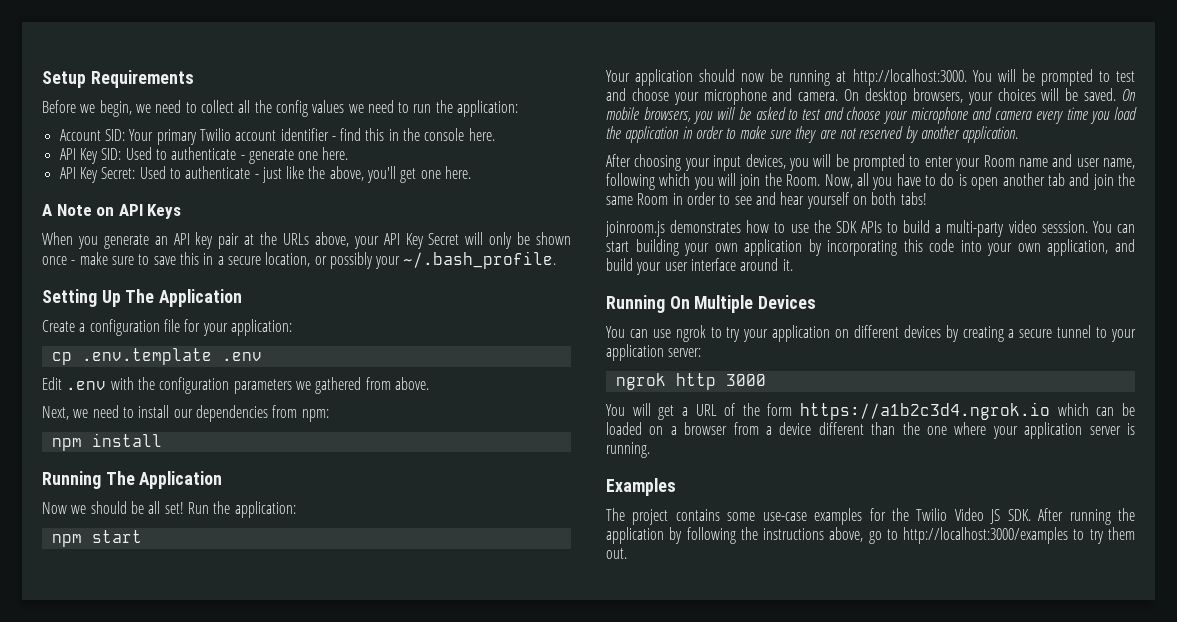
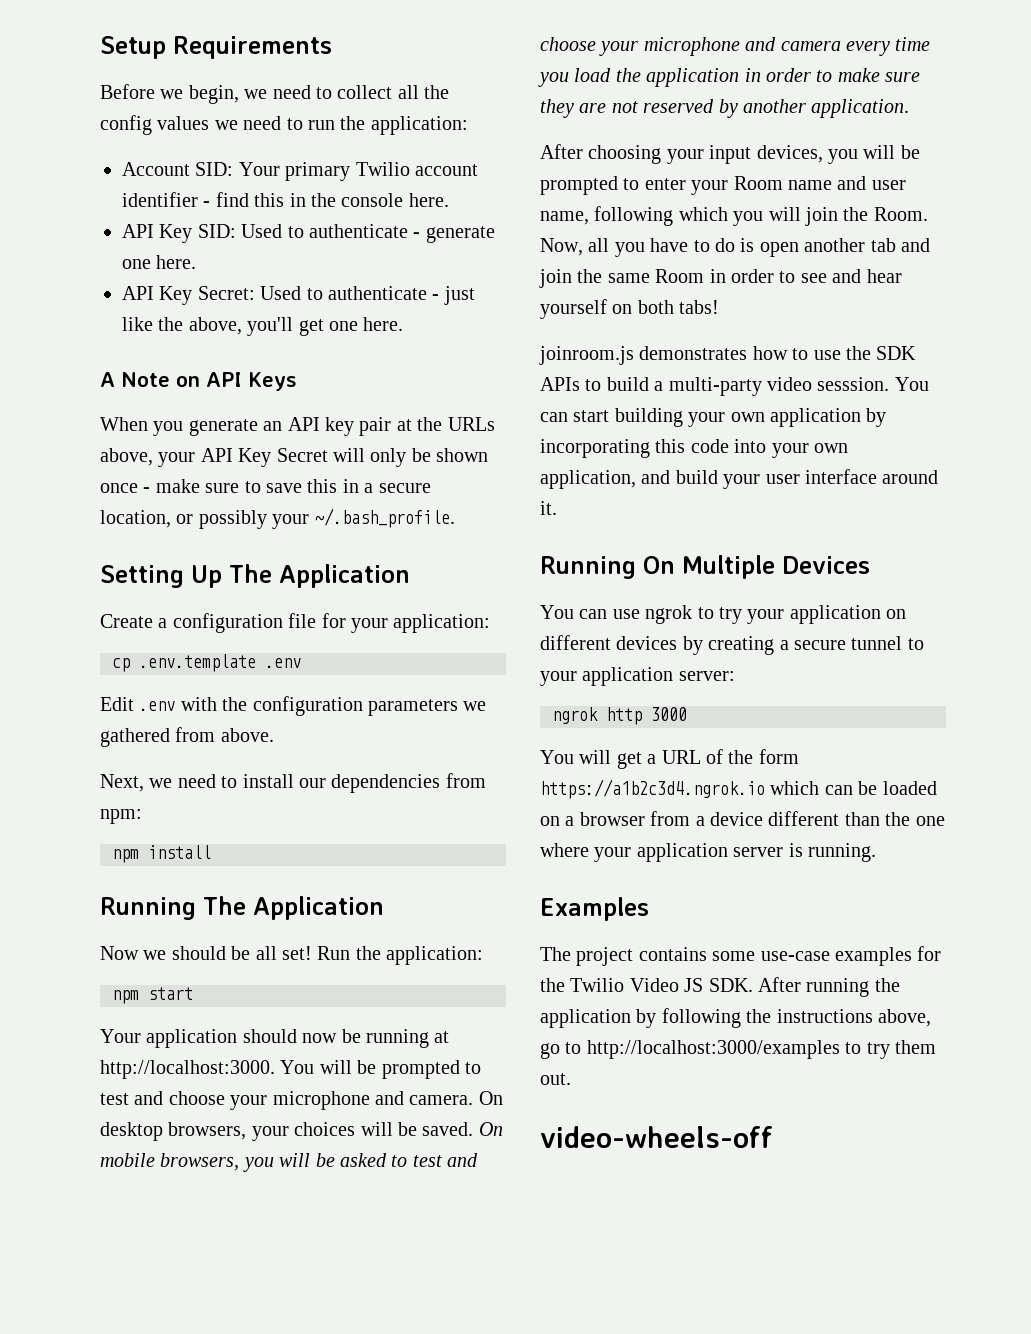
+ video-wheels-off

